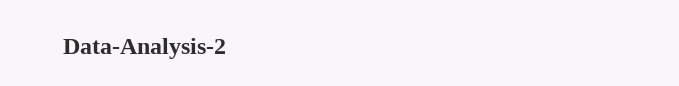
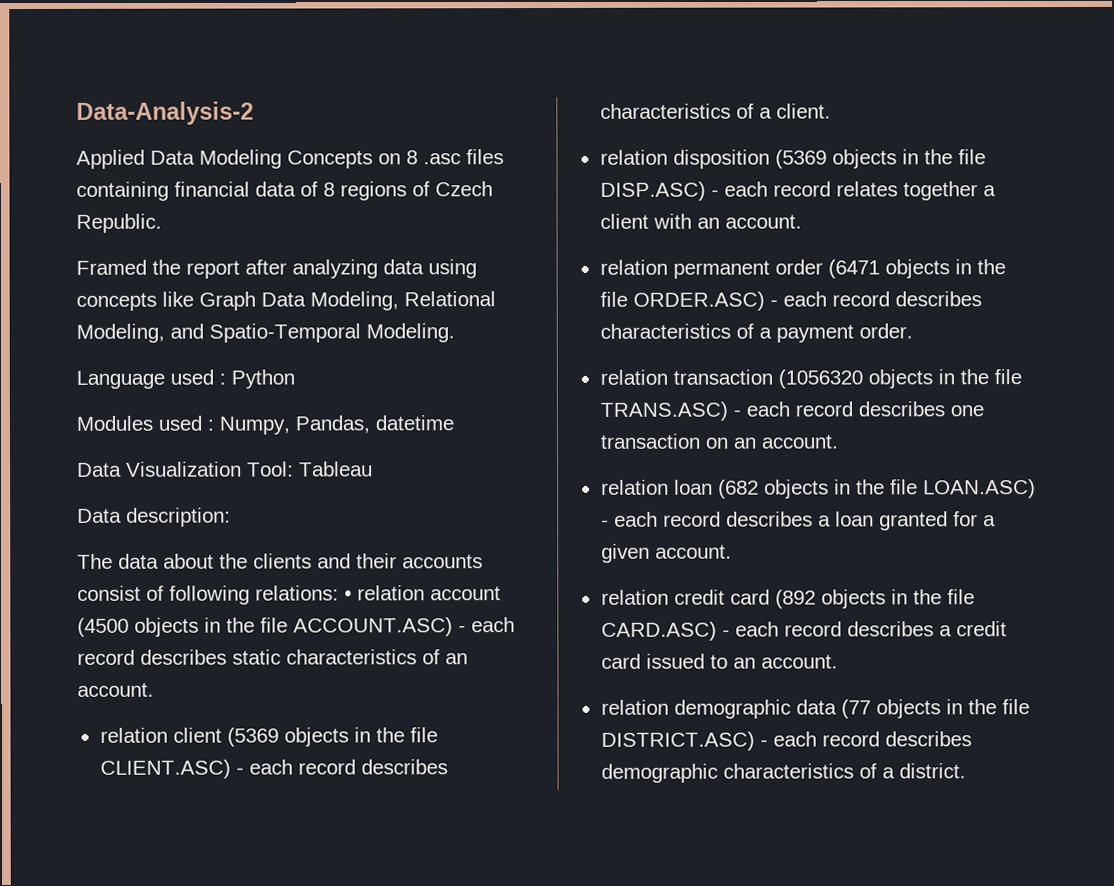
+ Applied Data Modeling Concepts on 8 .asc files containing financial data of 8 regions of Czech Republic.
+ Framed the report after analyzing data using concepts like Graph Data Modeling, Relational Modeling, and Spatio-Temporal Modeling.
+ Language used : Python
+ Modules used : Numpy, Pandas, datetime
+ Data Visualization Tool: Tableau
+ Data description:
+ The data about the clients and their accounts consist of following relations: • relation account (4500 objects in the file ACCOUNT.ASC) - each record describes static characteristics of an account.
+ relation client (5369 objects in the file CLIENT.ASC) - each record describes characteristics of a client.
+ relation disposition (5369 objects in the file DISP.ASC) - each record relates together a client with an account.
+ relation permanent order (6471 objects in the file ORDER.ASC) - each record describes characteristics of a payment order.
+ relation transaction (1056320 objects in the file TRANS.ASC) - each record describes one transaction on an account.
+ relation loan (682 objects in the file LOAN.ASC) - each record describes a loan granted for a given account.
+ relation credit card (892 objects in the file CARD.ASC) - each record describes a credit card issued to an account.
+ relation demographic data (77 objects in the file DISTRICT.ASC) - each record describes demographic characteristics of a district.

